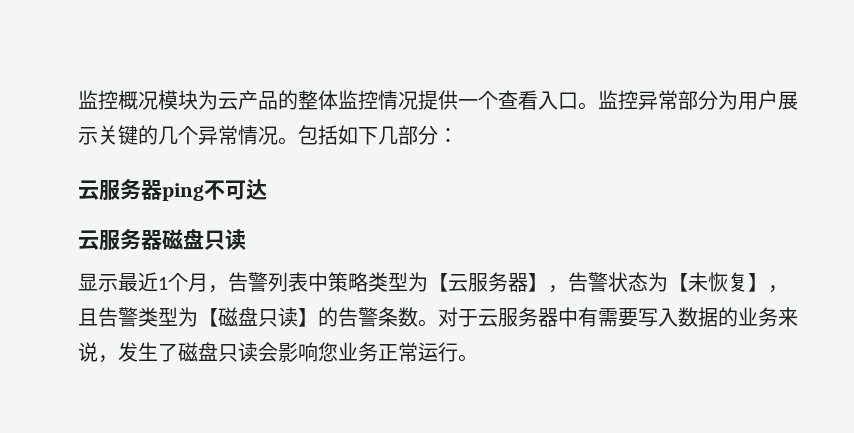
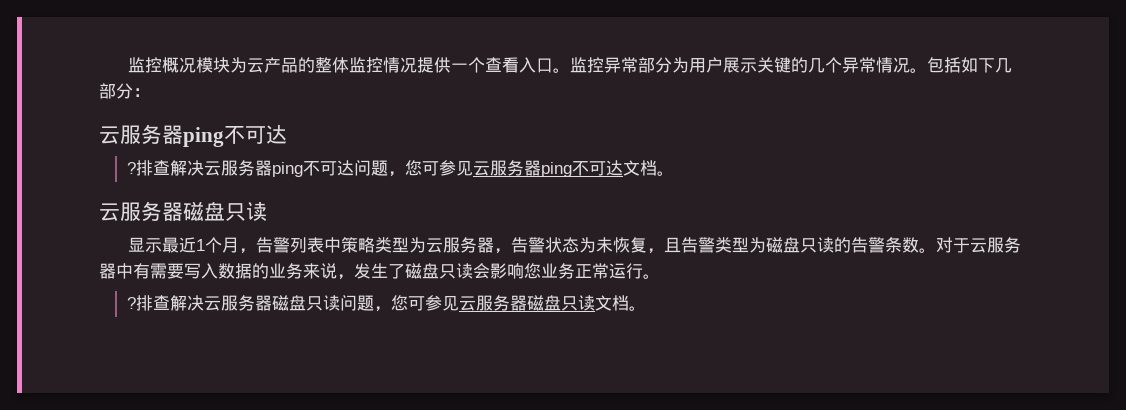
+ ?排查解决云服务器ping不可达问题，您可参见云服务器ping不可达文档。
- 显示最近1个月，告警列表中策略类型为【云服务器】，告警状态为【未恢复】，且告警类型为【磁盘只读】的告警条数。
+ 显示最近1个月，告警列表中策略类型为云服务器，告警状态为未恢复，且告警类型为磁盘只读的告警条数。
+ ?排查解决云服务器磁盘只读问题，您可参见云服务器磁盘只读文档。

